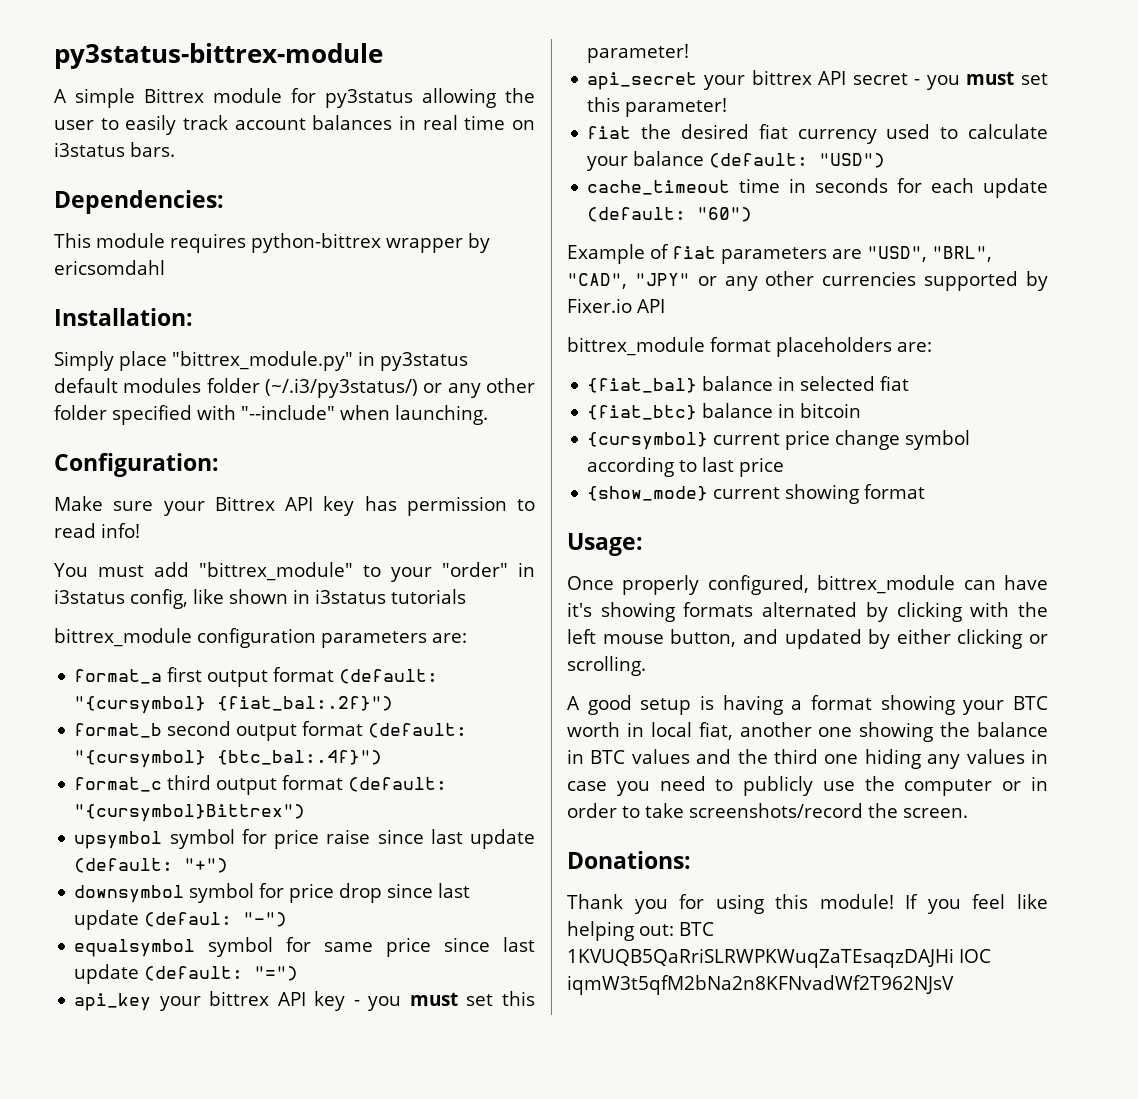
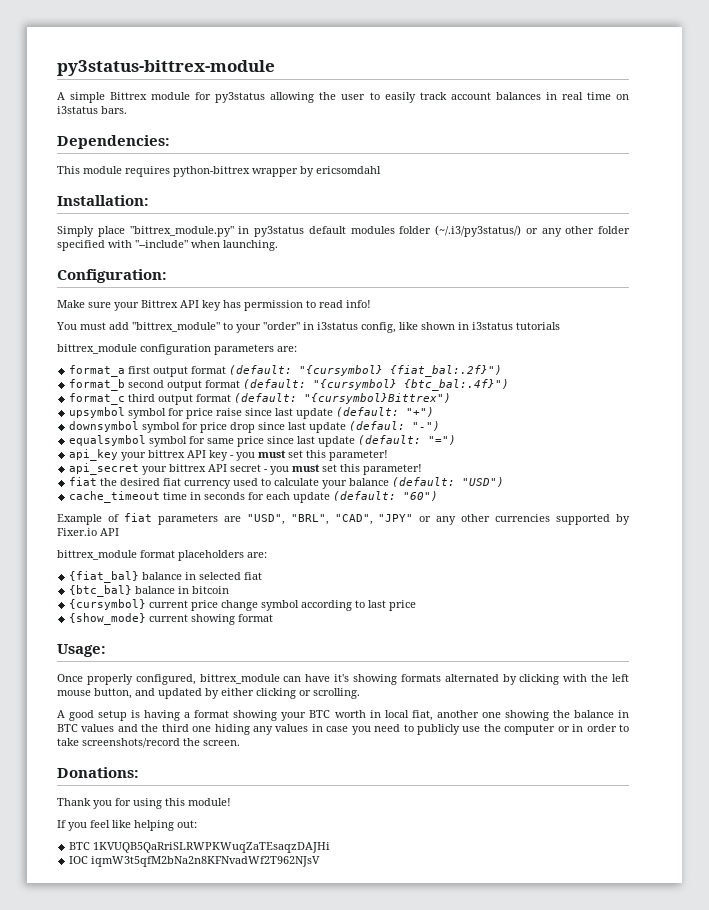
- {fiat_btc} balance in bitcoin
+ {btc_bal} balance in bitcoin
- Thank you for using this module! If you feel like helping out: BTC 1KVUQB5QaRriSLRWPKWuqZaTEsaqzDAJHi IOC iqmW3t5qfM2bNa2n8KFNvadWf2T962NJsV
+ Thank you for using this module!
+ If you feel like helping out:
+ BTC 1KVUQB5QaRriSLRWPKWuqZaTEsaqzDAJHi
+ IOC iqmW3t5qfM2bNa2n8KFNvadWf2T962NJsV

